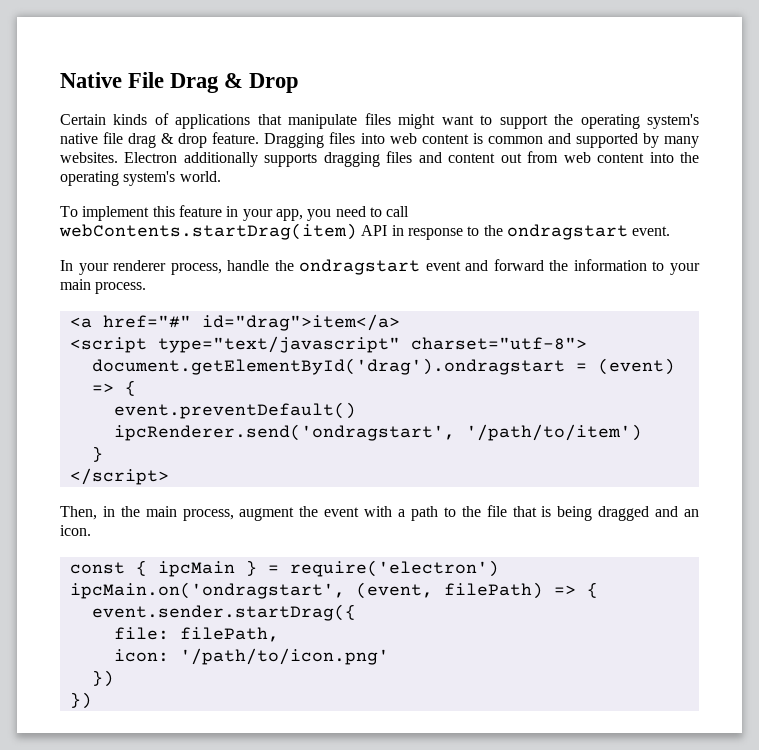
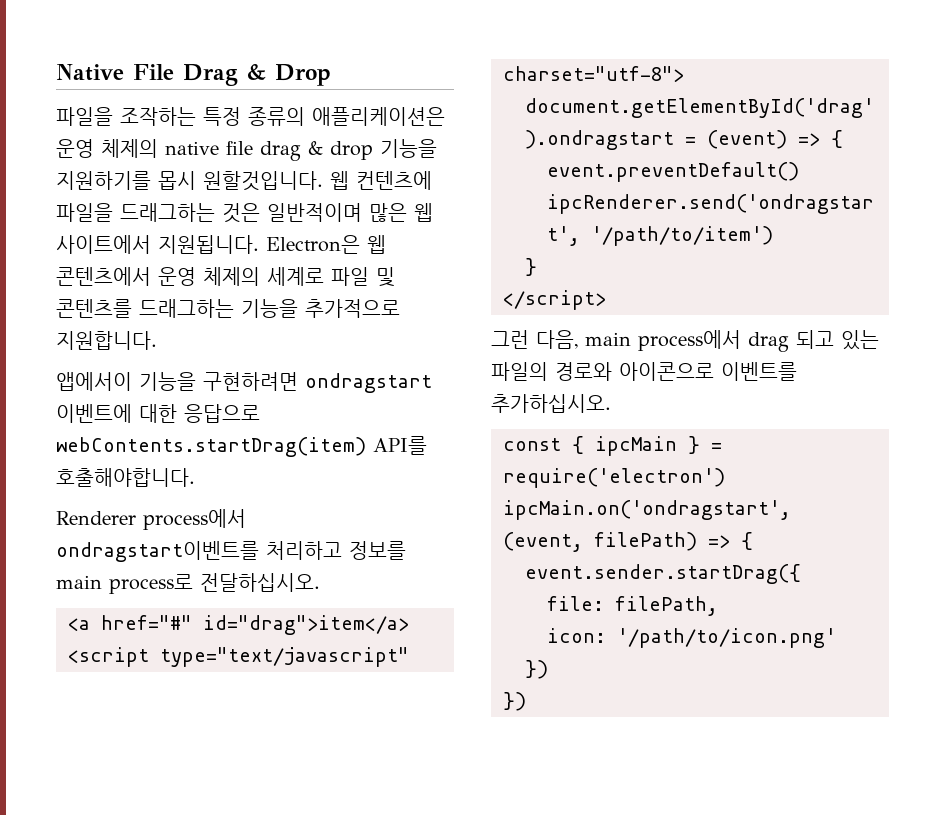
- Certain kinds of applications that manipulate files might want to support the operating system's native file drag & drop feature. Dragging files into web content is common and supported by many websites. Electron additionally supports dragging files and content out from web content into the operating system's world.
- To implement this feature in your app, you need to call webContents.startDrag(item) API in response to the ondragstart event.
- In your renderer process, handle the ondragstart event and forward the information to your main process.
+ 파일을 조작하는 특정 종류의 애플리케이션은 운영 체제의 native file drag & drop 기능을 지원하기를 몹시 원할것입니다. 웹 컨텐츠에 파일을 드래그하는 것은 일반적이며 많은 웹 사이트에서 지원됩니다. Electron은 웹 콘텐츠에서 운영 체제의 세계로 파일 및 콘텐츠를 드래그하는 기능을 추가적으로 지원합니다.
+ 앱에서이 기능을 구현하려면 ondragstart 이벤트에 대한 응답으로 webContents.startDrag(item) API를 호출해야합니다.
+ Renderer process에서 ondragstart이벤트를 처리하고 정보를 main process로 전달하십시오.
- Then, in the main process, augment the event with a path to the file that is being dragged and an icon.
+ 그런 다음, main process에서 drag 되고 있는 파일의 경로와 아이콘으로 이벤트를 추가하십시오.

